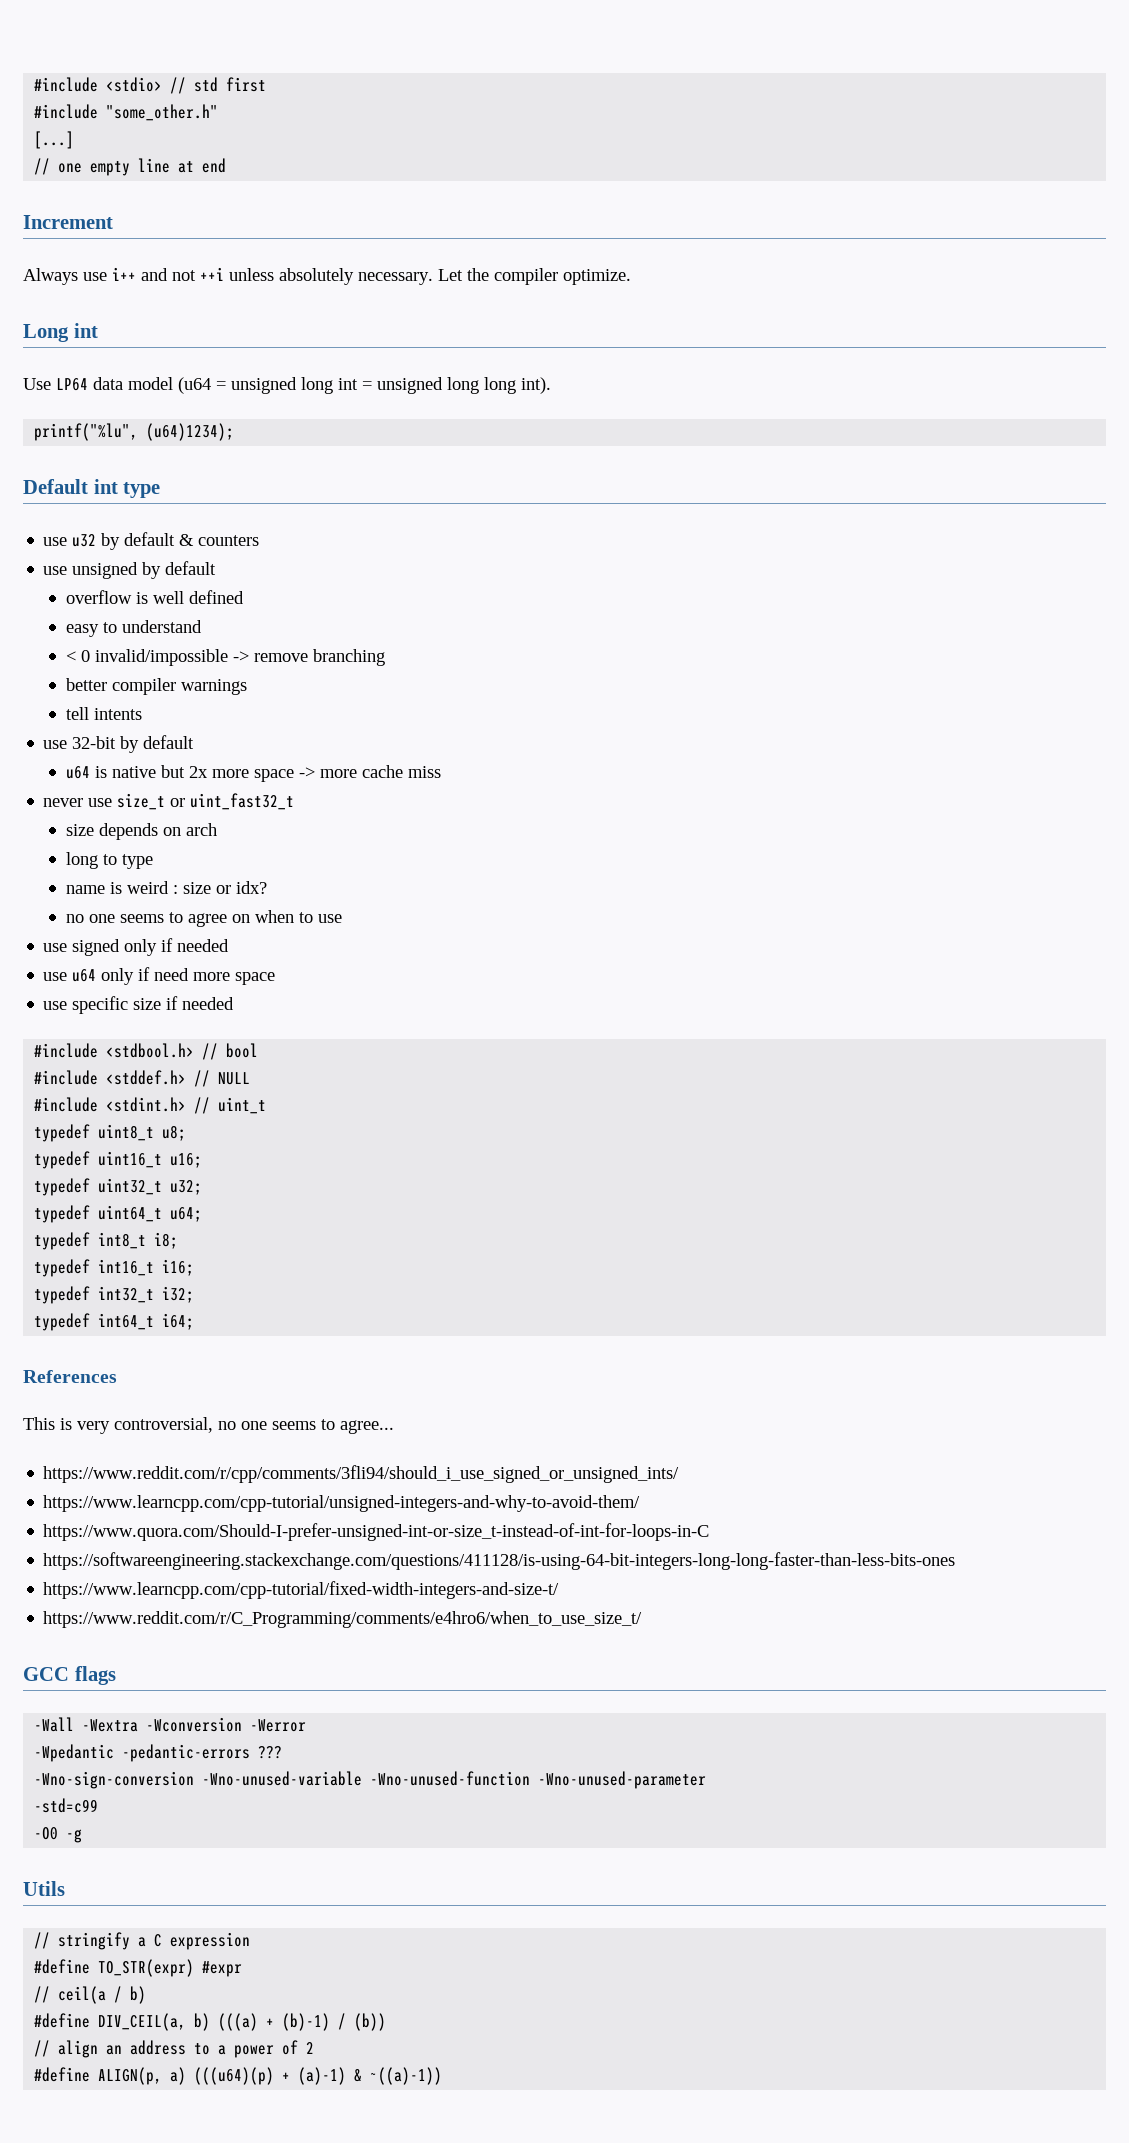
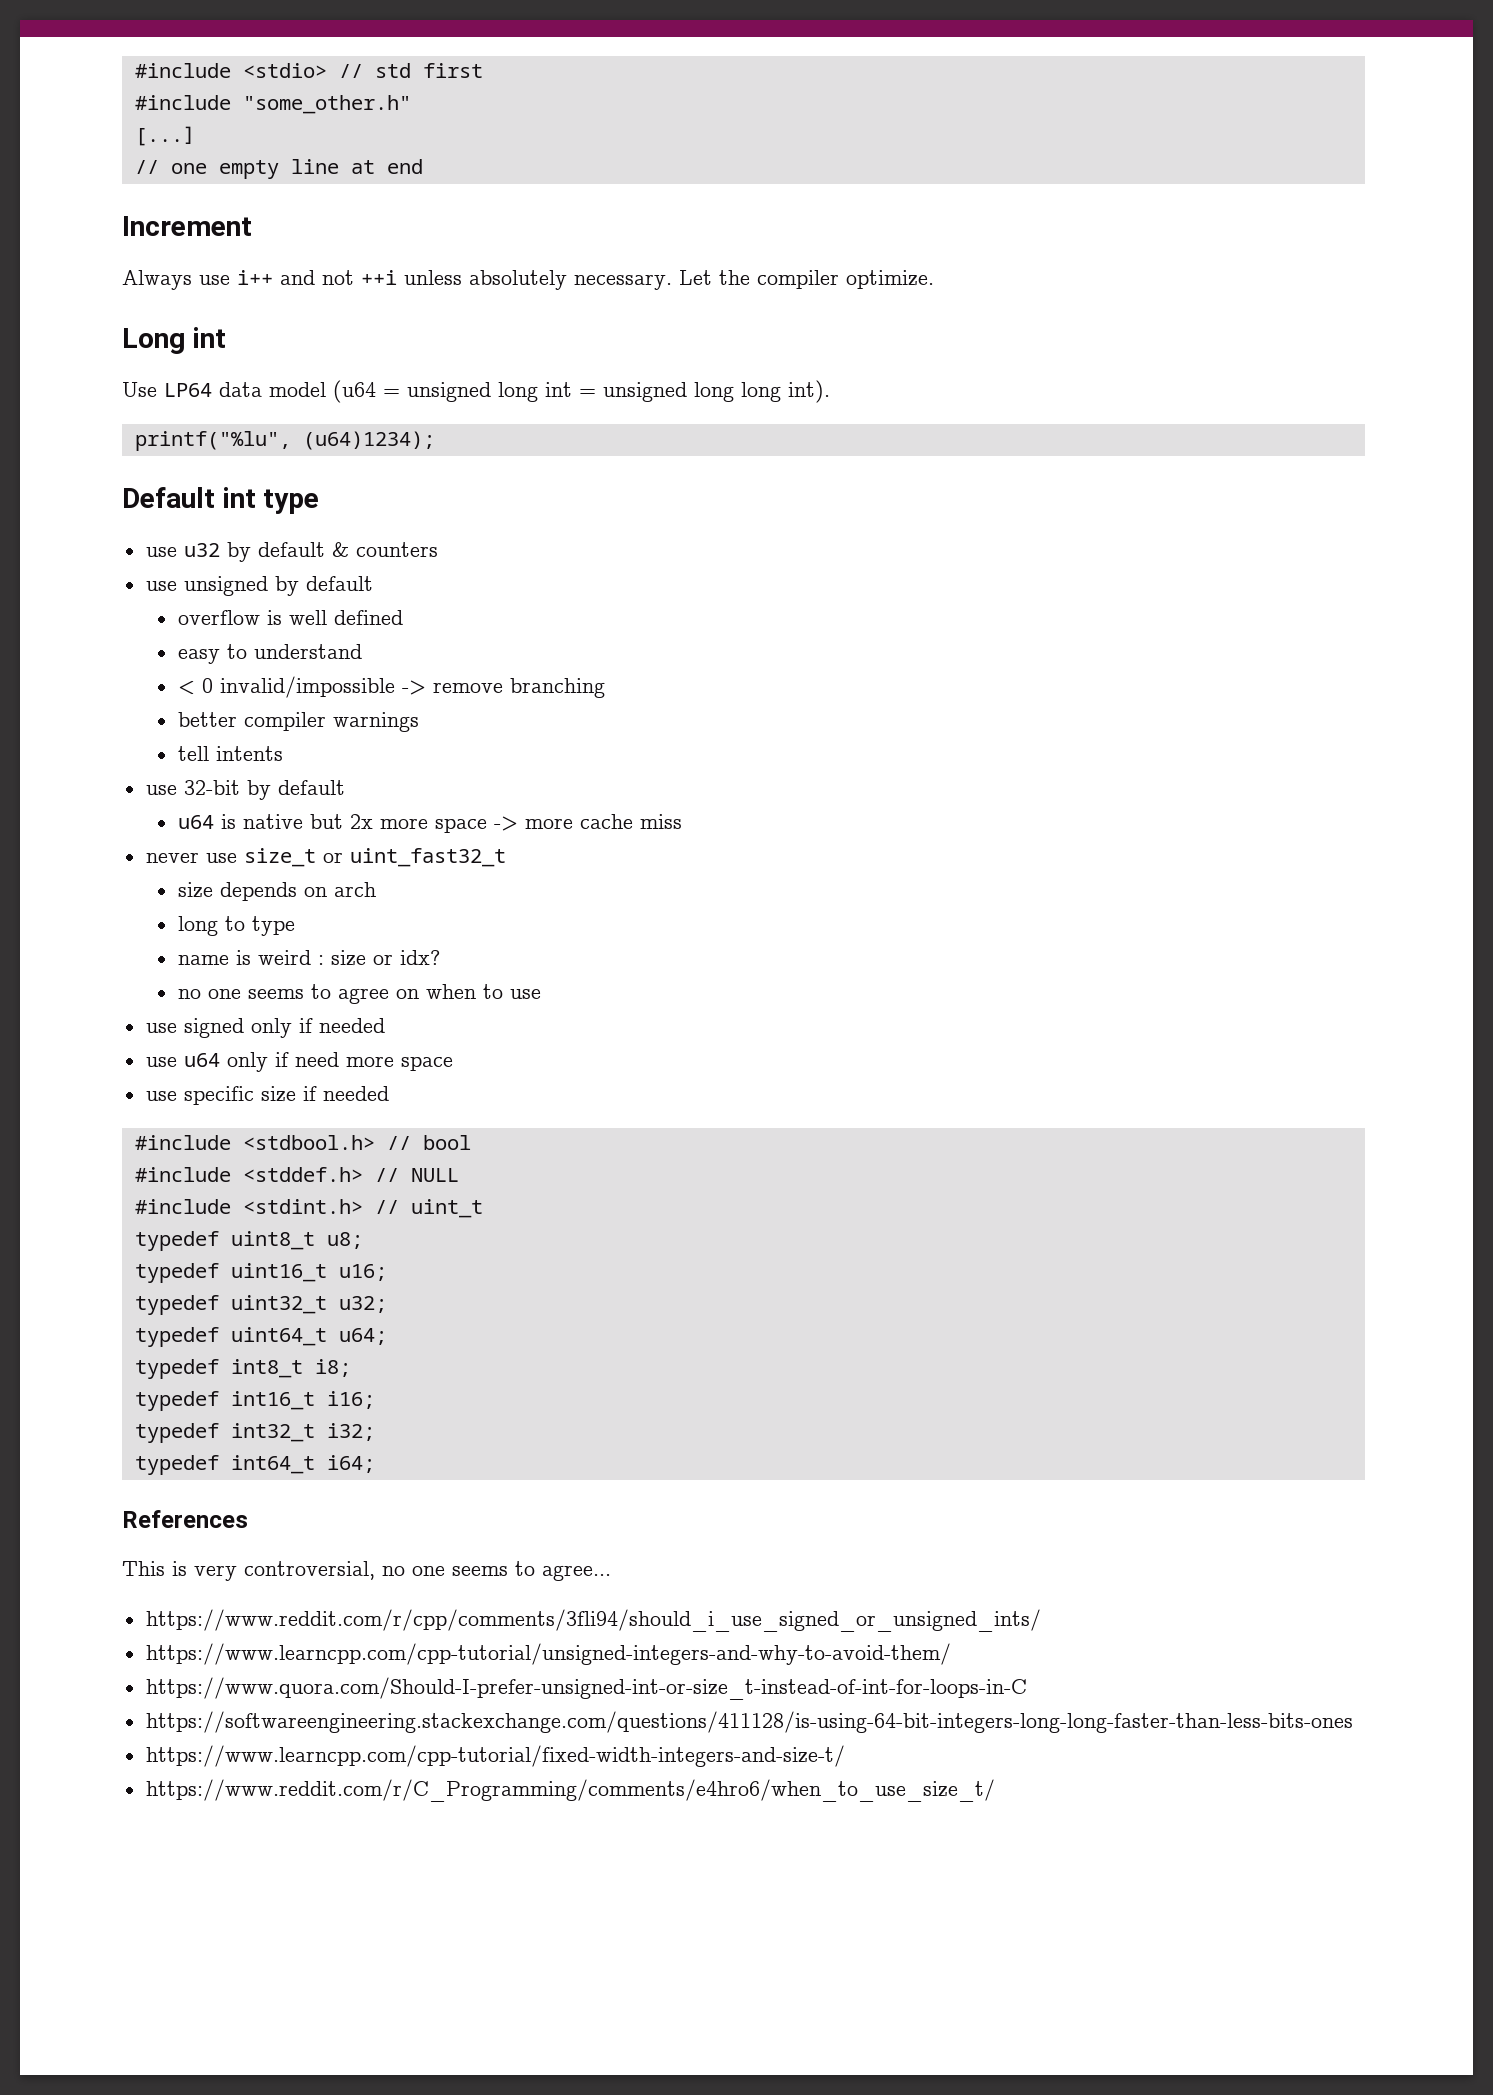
- GCC flags
- -Wall -Wextra -Wconversion -Werror
- -Wpedantic -pedantic-errors ???
- -Wno-sign-conversion -Wno-unused-variable -Wno-unused-function -Wno-unused-parameter
- -std=c99
- -O0 -g
- Utils
- // stringify a C expression
- #define TO_STR(expr) #expr
- // ceil(a / b)
- #define DIV_CEIL(a, b) (((a) + (b)-1) / (b))
- // align an address to a power of 2
- #define ALIGN(p, a) (((u64)(p) + (a)-1) & ~((a)-1))

